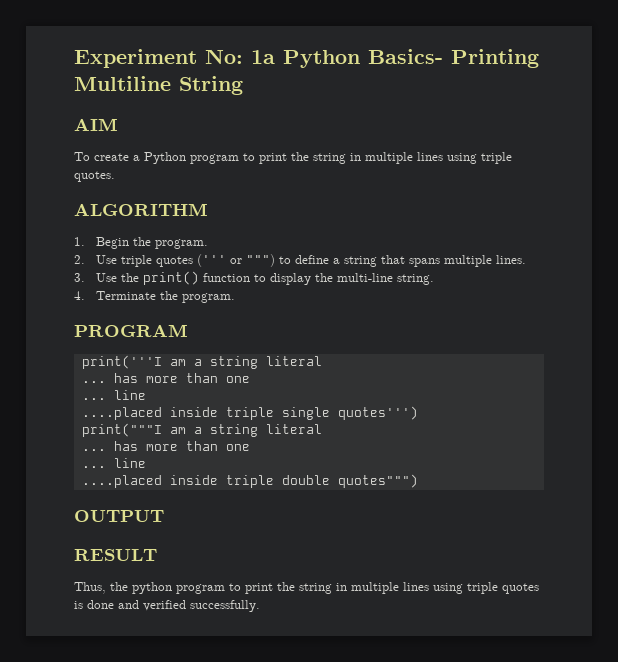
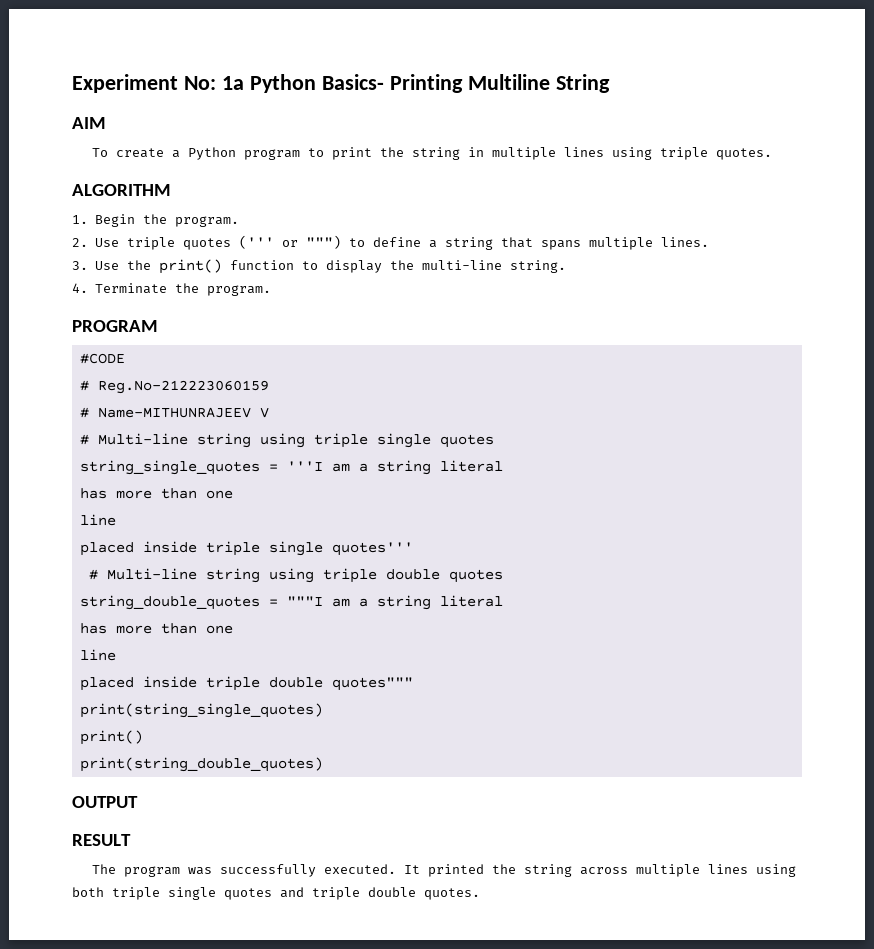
- print('''I am a string literal
- ... has more than one
- ... line
- ....placed inside triple single quotes''')
- print("""I am a string literal
- ... has more than one
- ... line
- ....placed inside triple double quotes""")
+ #CODE
+ # Reg.No-212223060159
+ # Name-MITHUNRAJEEV V
+ # Multi-line string using triple single quotes
+ string_single_quotes = '''I am a string literal
+ has more than one
+ line
+ placed inside triple single quotes'''
+ # Multi-line string using triple double quotes
+ string_double_quotes = """I am a string literal
+ has more than one
+ line
+ placed inside triple double quotes"""
+ print(string_single_quotes)
+ print()
+ print(string_double_quotes)
  OUTPUT
  RESULT
- Thus, the python program to print the string in multiple lines using triple quotes is done and verified successfully.
+ The program was successfully executed. It printed the string across multiple lines using both triple single quotes and triple double quotes.

